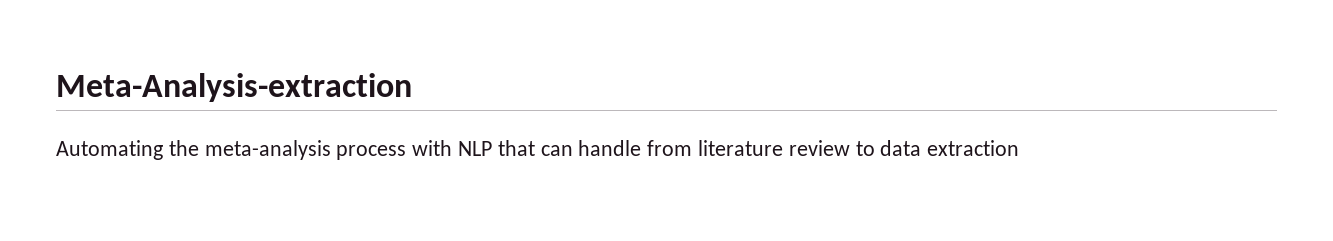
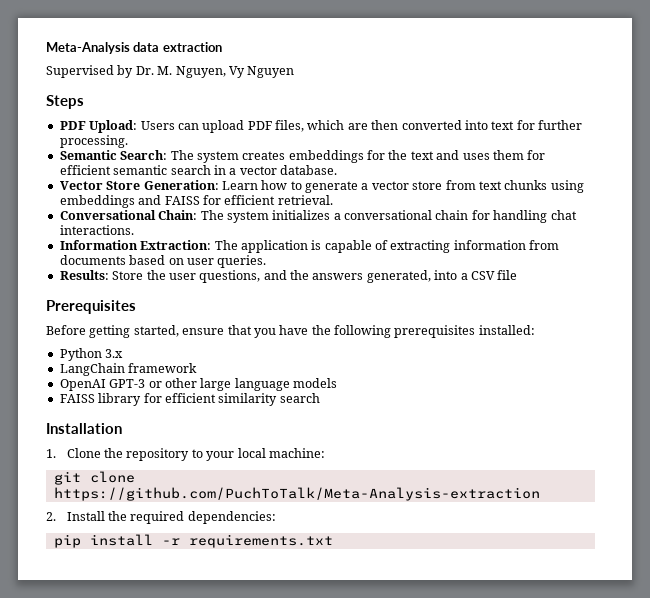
- Meta-Analysis-extraction
- Automating the meta-analysis process with NLP that can handle from literature review to data extraction
+ Meta-Analysis data extraction
+ Supervised by Dr. M. Nguyen, Vy Nguyen
+ Steps
+ PDF Upload: Users can upload PDF files, which are then converted into text for further processing.
+ Semantic Search: The system creates embeddings for the text and uses them for efficient semantic search in a vector database.
+ Vector Store Generation: Learn how to generate a vector store from text chunks using embeddings and FAISS for efficient retrieval.
+ Conversational Chain: The system initializes a conversational chain for handling chat interactions.
+ Information Extraction: The application is capable of extracting information from documents based on user queries.
+ Results: Store the user questions, and the answers generated, into a CSV file
+ Prerequisites
+ Before getting started, ensure that you have the following prerequisites installed:
+ Python 3.x
+ LangChain framework
+ OpenAI GPT-3 or other large language models
+ FAISS library for efficient similarity search
+ Installation
+ 1. Clone the repository to your local machine:
+ git clone https://github.com/PuchToTalk/Meta-Analysis-extraction
+ 2. Install the required dependencies:
+ pip install -r requirements.txt

